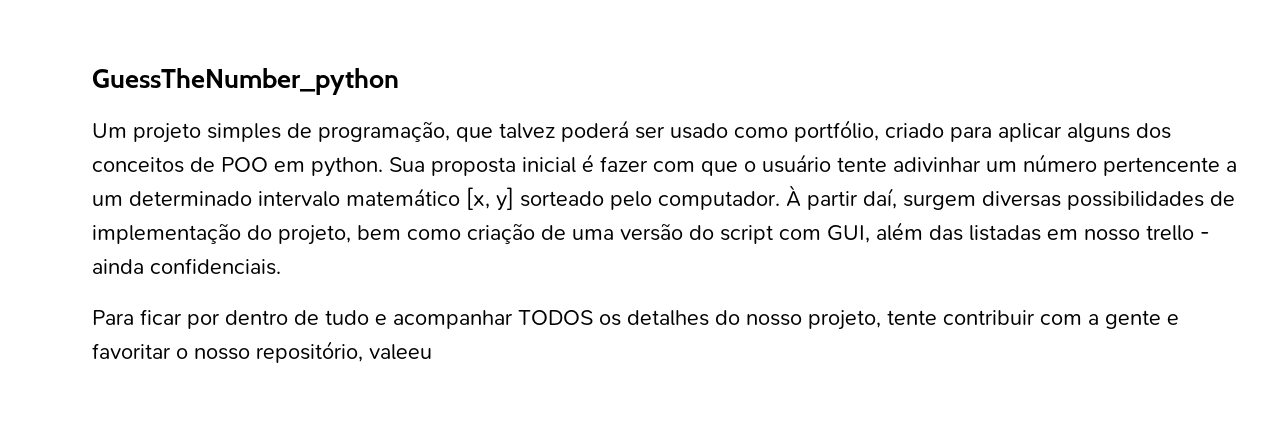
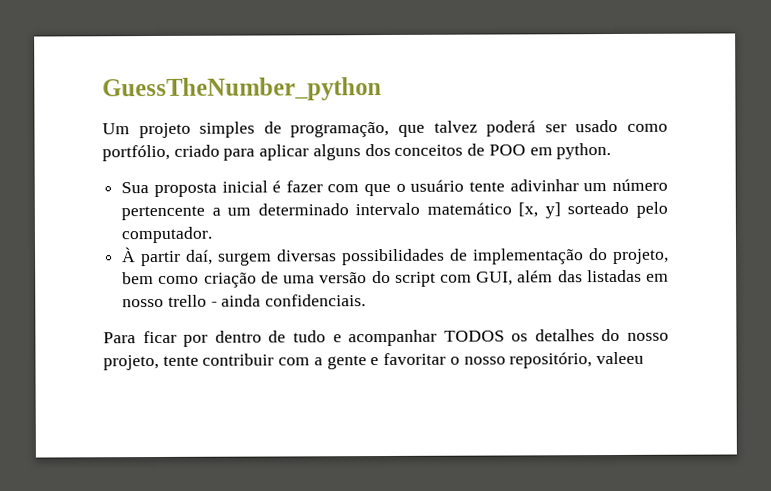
- Um projeto simples de programação, que talvez poderá ser usado como portfólio, criado para aplicar alguns dos conceitos de POO em python. Sua proposta inicial é fazer com que o usuário tente adivinhar um número pertencente a um determinado intervalo matemático [x, y] sorteado pelo computador. À partir daí, surgem diversas possibilidades de implementação do projeto, bem como criação de uma versão do script com GUI, além das listadas em nosso trello - ainda confidenciais.
+ Um projeto simples de programação, que talvez poderá ser usado como portfólio, criado para aplicar alguns dos conceitos de POO em python.
+ Sua proposta inicial é fazer com que o usuário tente adivinhar um número pertencente a um determinado intervalo matemático [x, y] sorteado pelo computador.
+ À partir daí, surgem diversas possibilidades de implementação do projeto, bem como criação de uma versão do script com GUI, além das listadas em nosso trello - ainda confidenciais.

